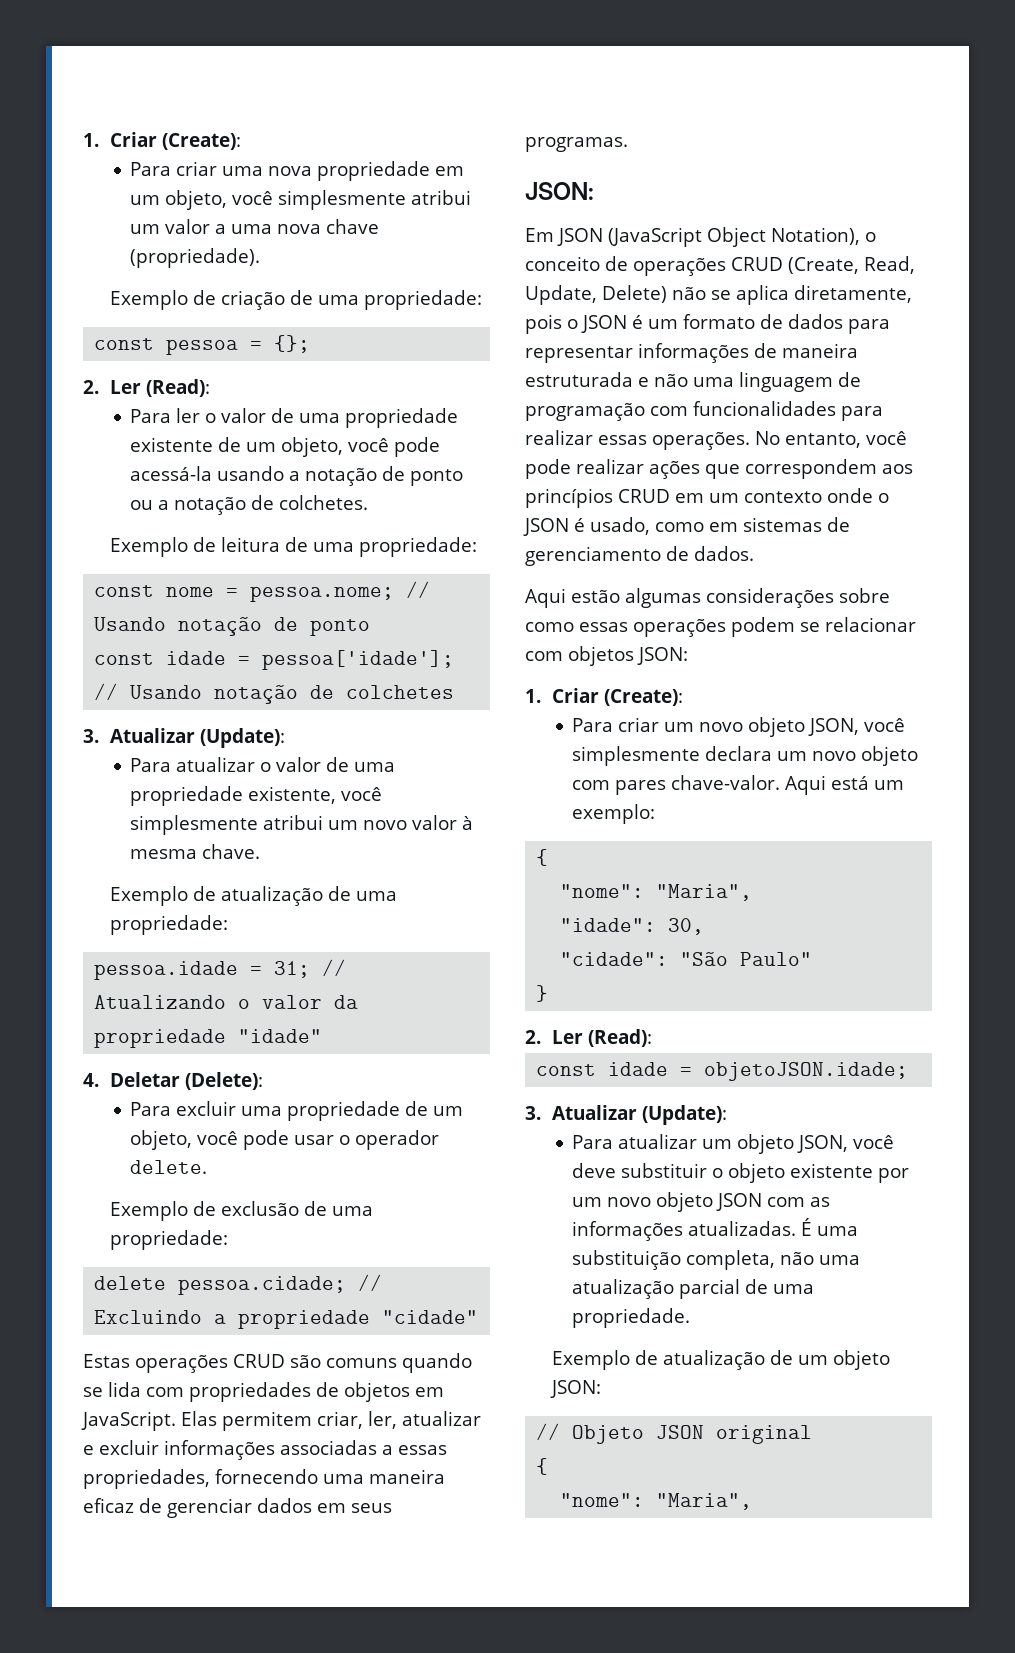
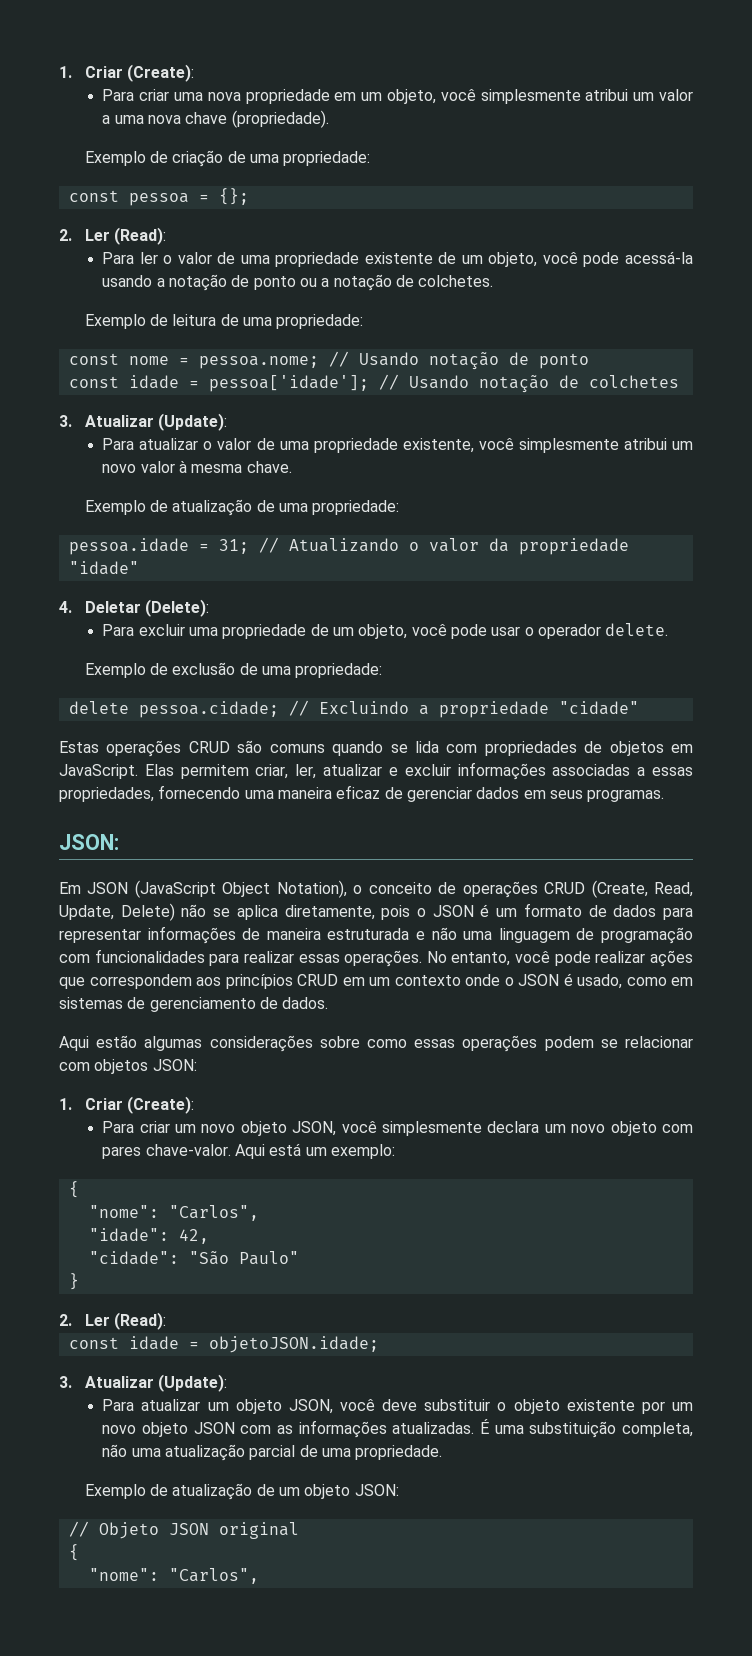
  Aqui está um exemplo:
  {
- "nome": "Maria",
+ "nome": "Carlos",
- "idade": 30,
+ "idade": 42,
  // Objeto JSON original
  {
- "nome": "Maria",
+ "nome": "Carlos",

